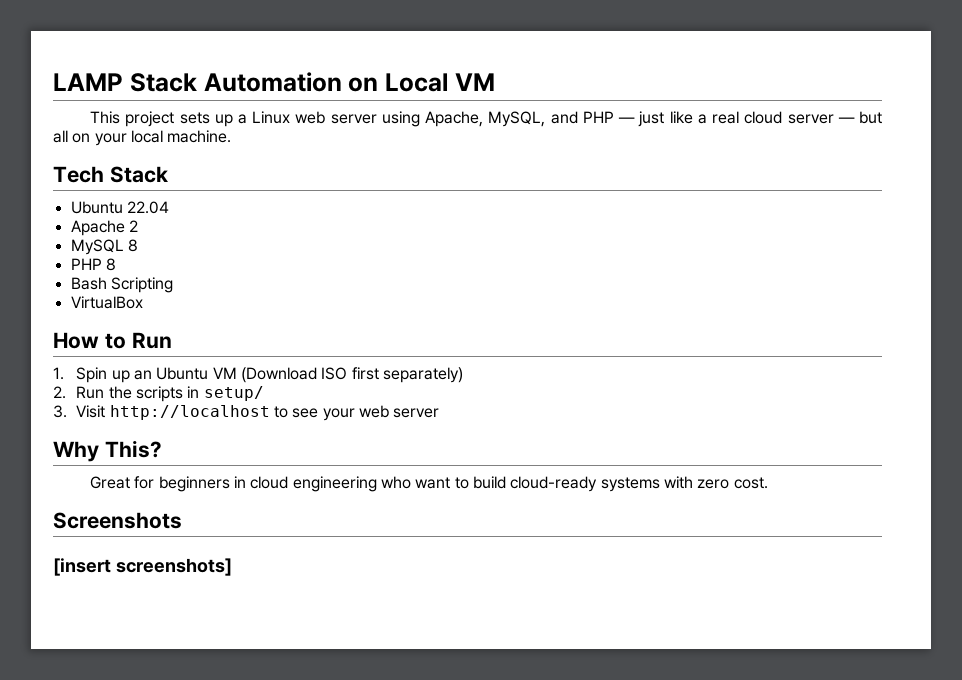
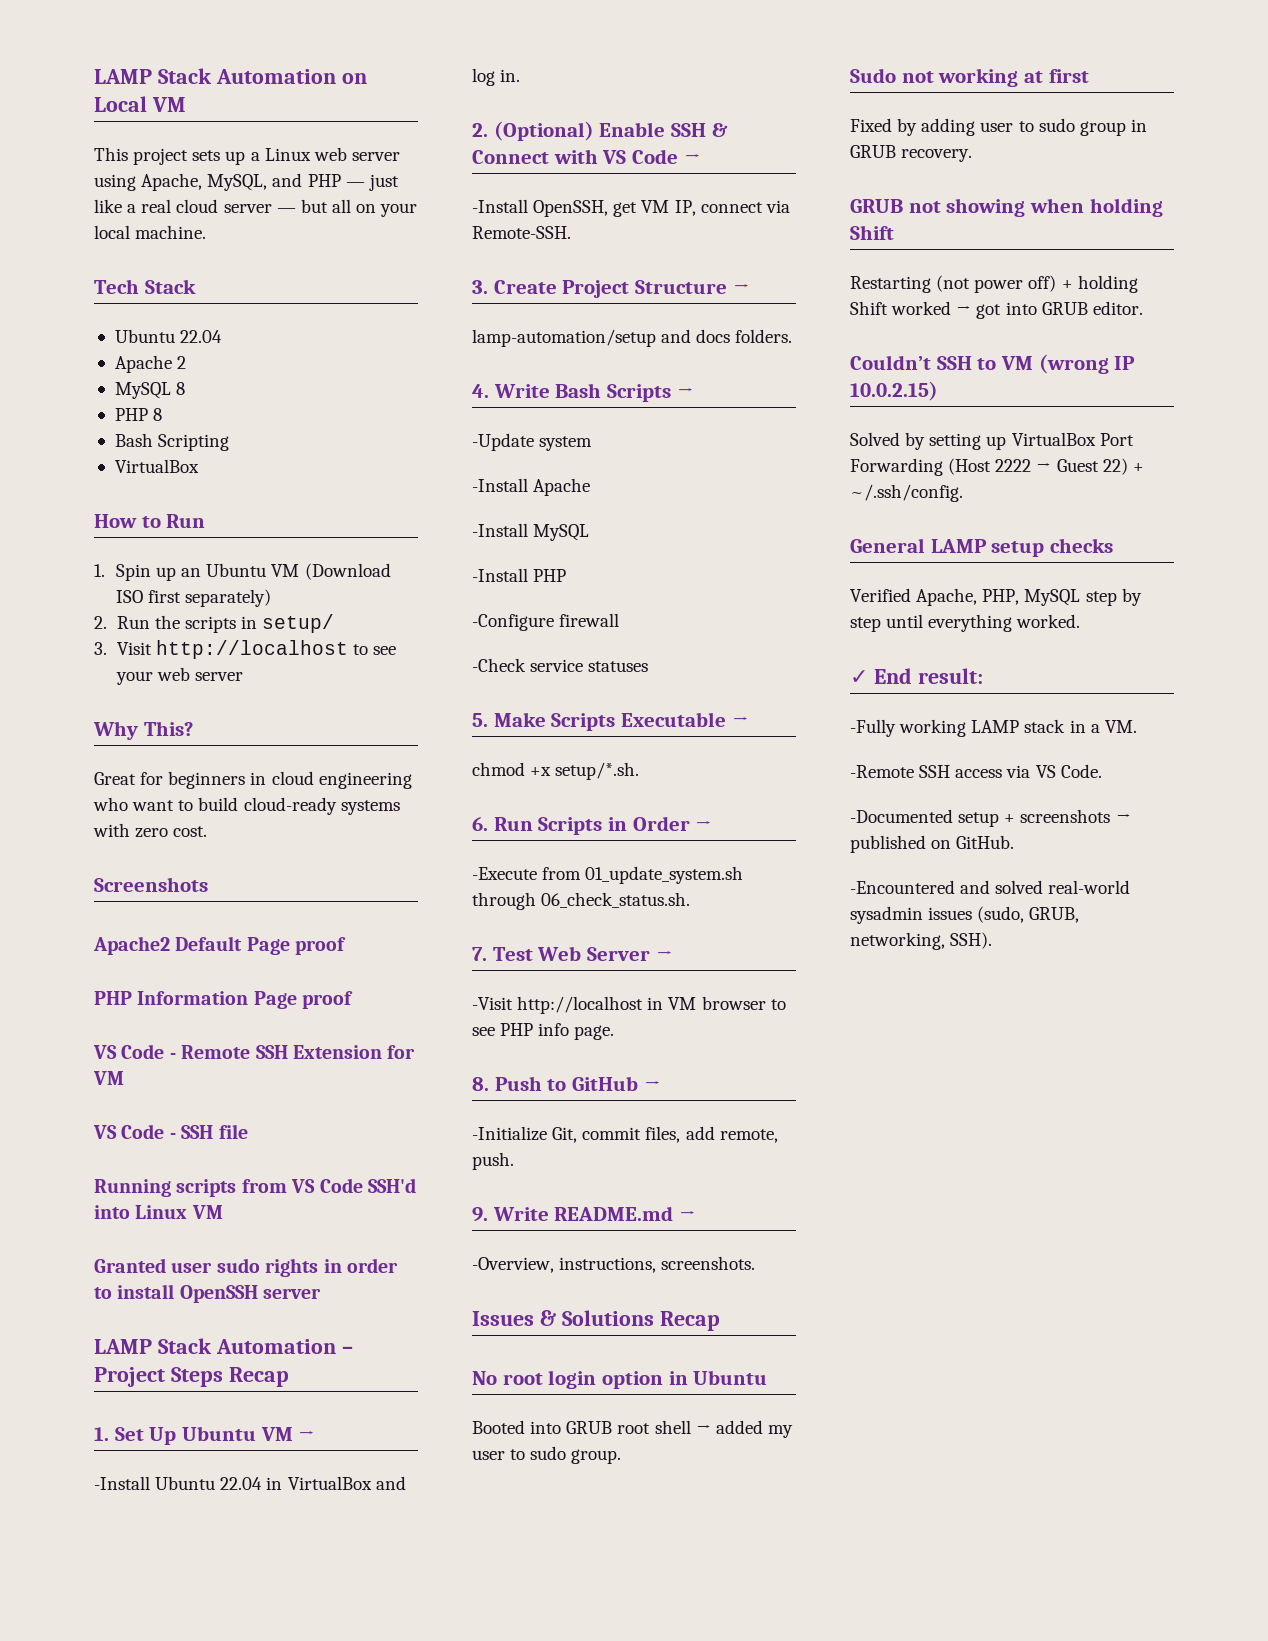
- [insert screenshots]
+ Apache2 Default Page proof
+ PHP Information Page proof
+ VS Code - Remote SSH Extension for VM
+ VS Code - SSH file
+ Running scripts from VS Code SSH'd into Linux VM
+ Granted user sudo rights in order to install OpenSSH server
+ LAMP Stack Automation – Project Steps Recap
+ 1. Set Up Ubuntu VM →
+ -Install Ubuntu 22.04 in VirtualBox and log in.
+ 2. (Optional) Enable SSH & Connect with VS Code →
+ -Install OpenSSH, get VM IP, connect via Remote-SSH.
+ 3. Create Project Structure →
+ lamp-automation/setup and docs folders.
+ 4. Write Bash Scripts →
+ -Update system
+ -Install Apache
+ -Install MySQL
+ -Install PHP
+ -Configure firewall
+ -Check service statuses
+ 5. Make Scripts Executable →
+ chmod +x setup/*.sh.
+ 6. Run Scripts in Order →
+ -Execute from 01_update_system.sh through 06_check_status.sh.
+ 7. Test Web Server →
+ -Visit http://localhost in VM browser to see PHP info page.
+ 8. Push to GitHub →
+ -Initialize Git, commit files, add remote, push.
+ 9. Write README.md →
+ -Overview, instructions, screenshots.
+ Issues & Solutions Recap
+ No root login option in Ubuntu
+ Booted into GRUB root shell → added my user to sudo group.
+ Sudo not working at first
+ Fixed by adding user to sudo group in GRUB recovery.
+ GRUB not showing when holding Shift
+ Restarting (not power off) + holding Shift worked → got into GRUB editor.
+ Couldn’t SSH to VM (wrong IP 10.0.2.15)
+ Solved by setting up VirtualBox Port Forwarding (Host 2222 → Guest 22) + ~/.ssh/config.
+ General LAMP setup checks
+ Verified Apache, PHP, MySQL step by step until everything worked.
+ ✓ End result:
+ -Fully working LAMP stack in a VM.
+ -Remote SSH access via VS Code.
+ -Documented setup + screenshots → published on GitHub.
+ -Encountered and solved real-world sysadmin issues (sudo, GRUB, networking, SSH).

